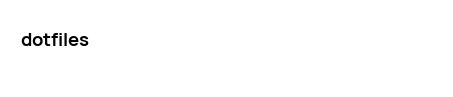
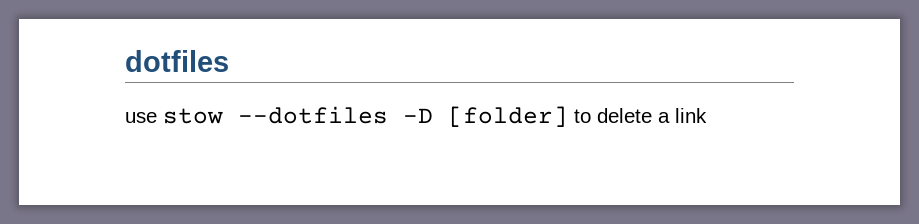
+ use stow --dotfiles -D [folder] to delete a link

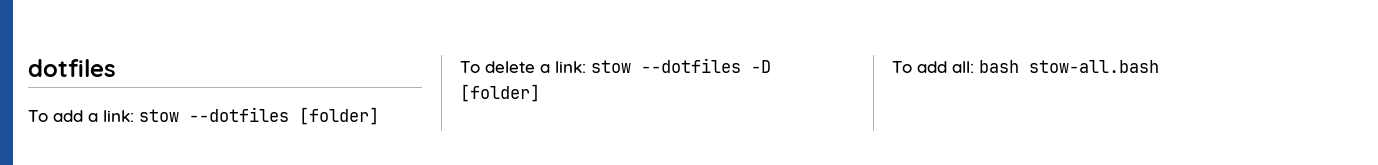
- use stow --dotfiles -D [folder] to delete a link
+ To add a link: stow --dotfiles [folder]
+ To delete a link: stow --dotfiles -D [folder]
+ To add all: bash stow-all.bash

